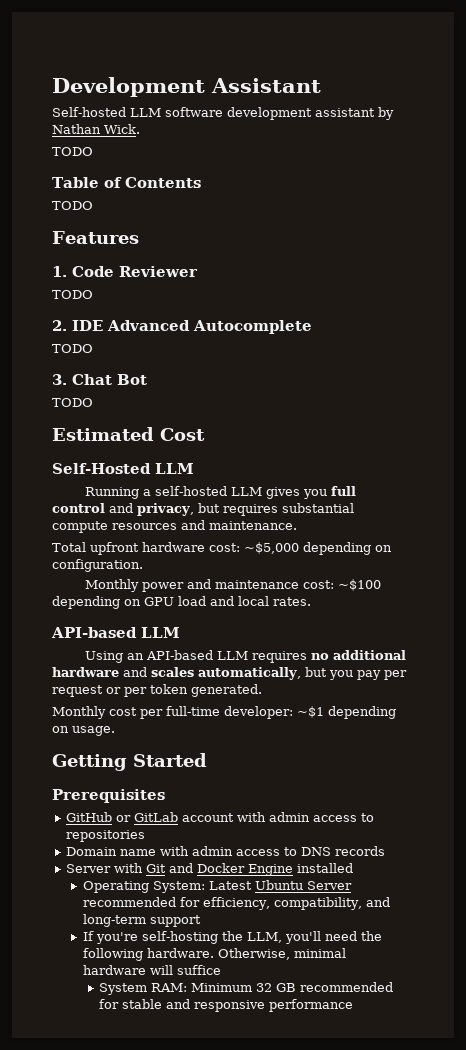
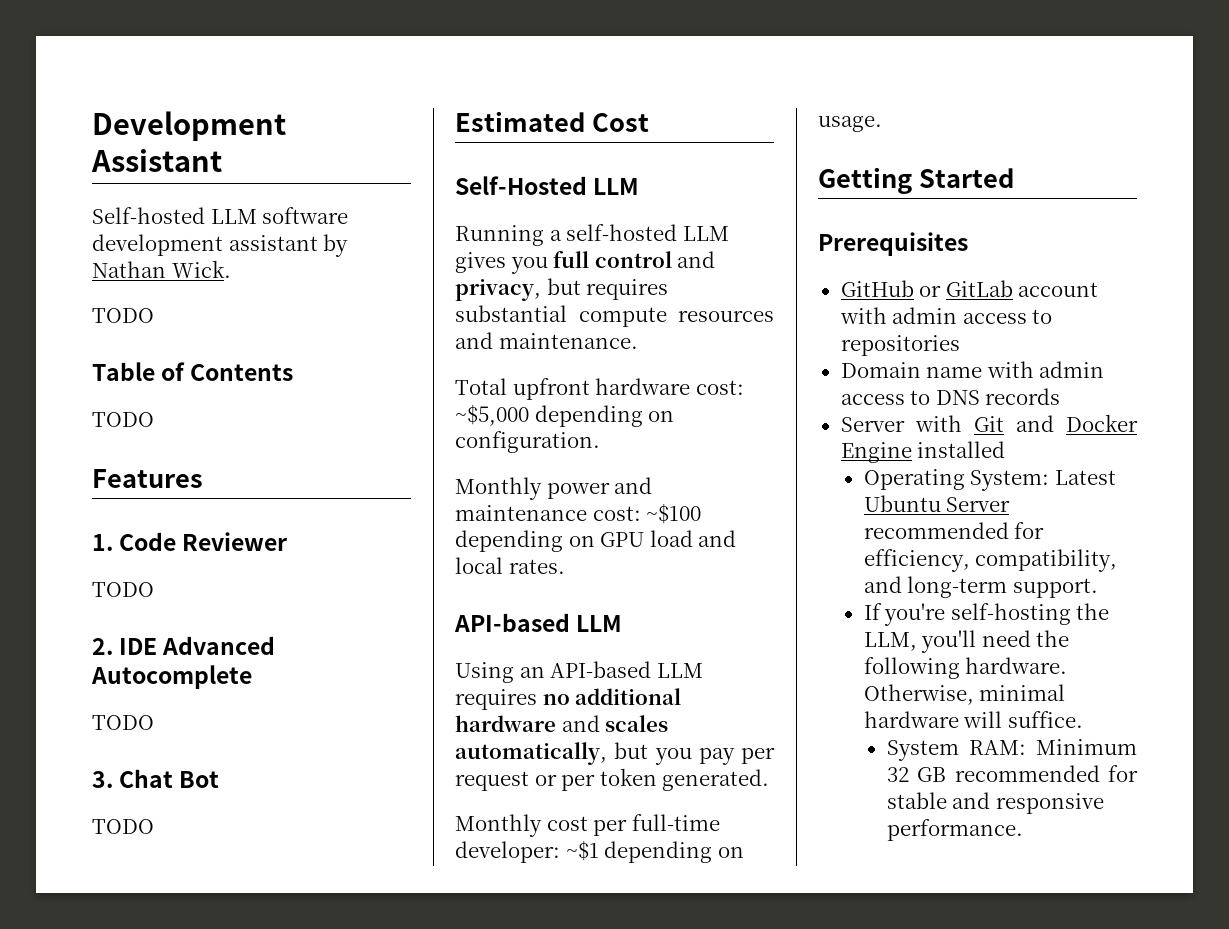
- Operating System: Latest Ubuntu Server recommended for efficiency, compatibility, and long-term support
+ Operating System: Latest Ubuntu Server recommended for efficiency, compatibility, and long-term support.
- Otherwise, minimal hardware will suffice
+ Otherwise, minimal hardware will suffice.
- System RAM: Minimum 32 GB recommended for stable and responsive performance
+ System RAM: Minimum 32 GB recommended for stable and responsive performance.

